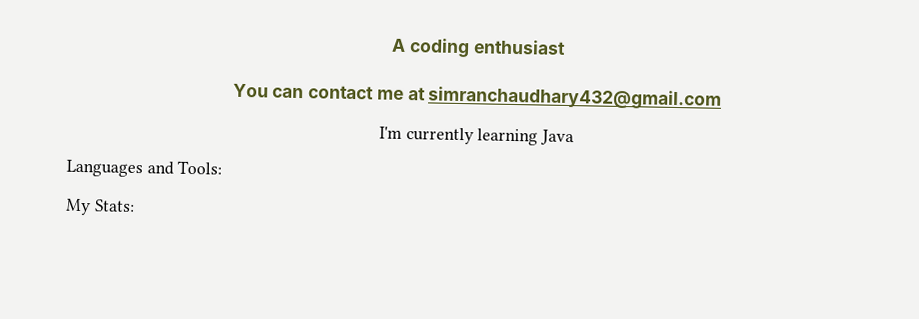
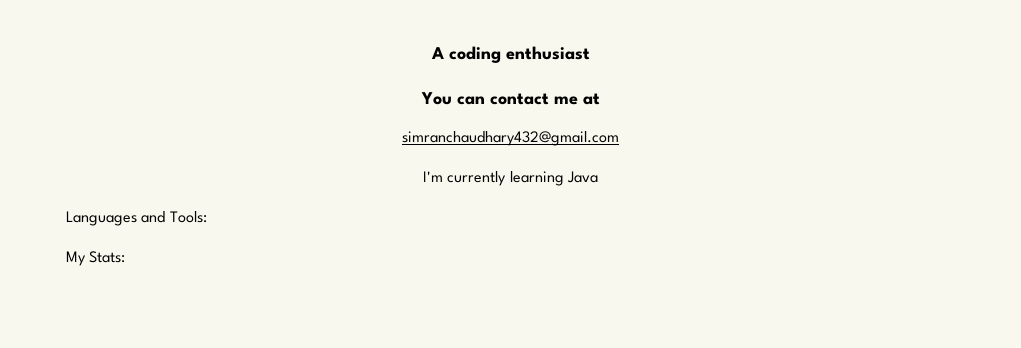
- You can contact me at simranchaudhary432@gmail.com
+ You can contact me at
+ simranchaudhary432@gmail.com

